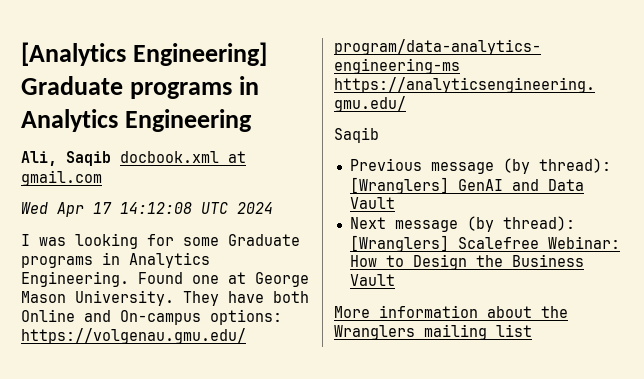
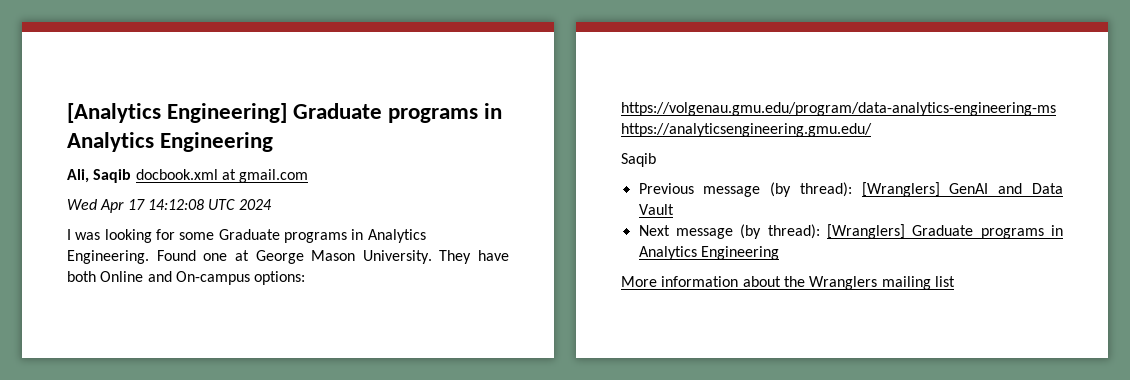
- Next message (by thread): [Wranglers] Scalefree Webinar: How to Design the Business Vault
+ Next message (by thread): [Wranglers] Graduate programs in Analytics Engineering

